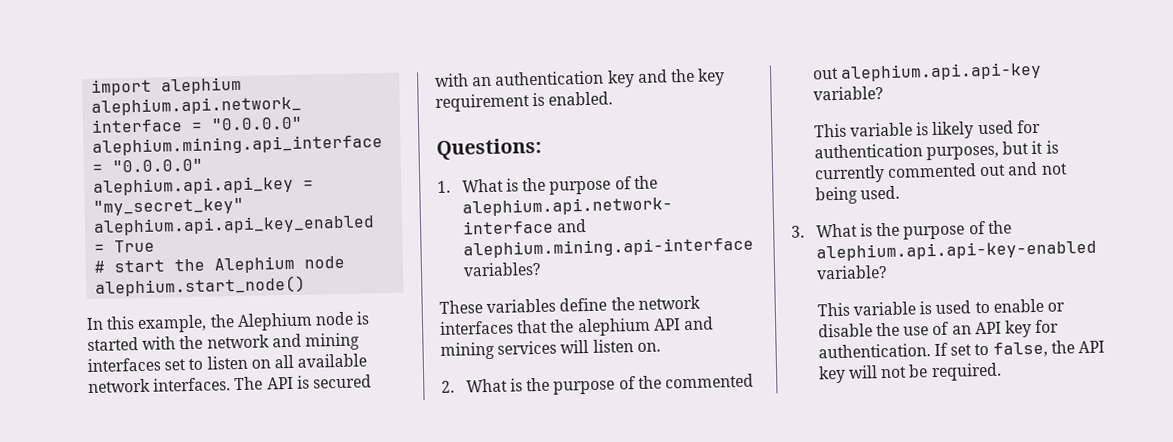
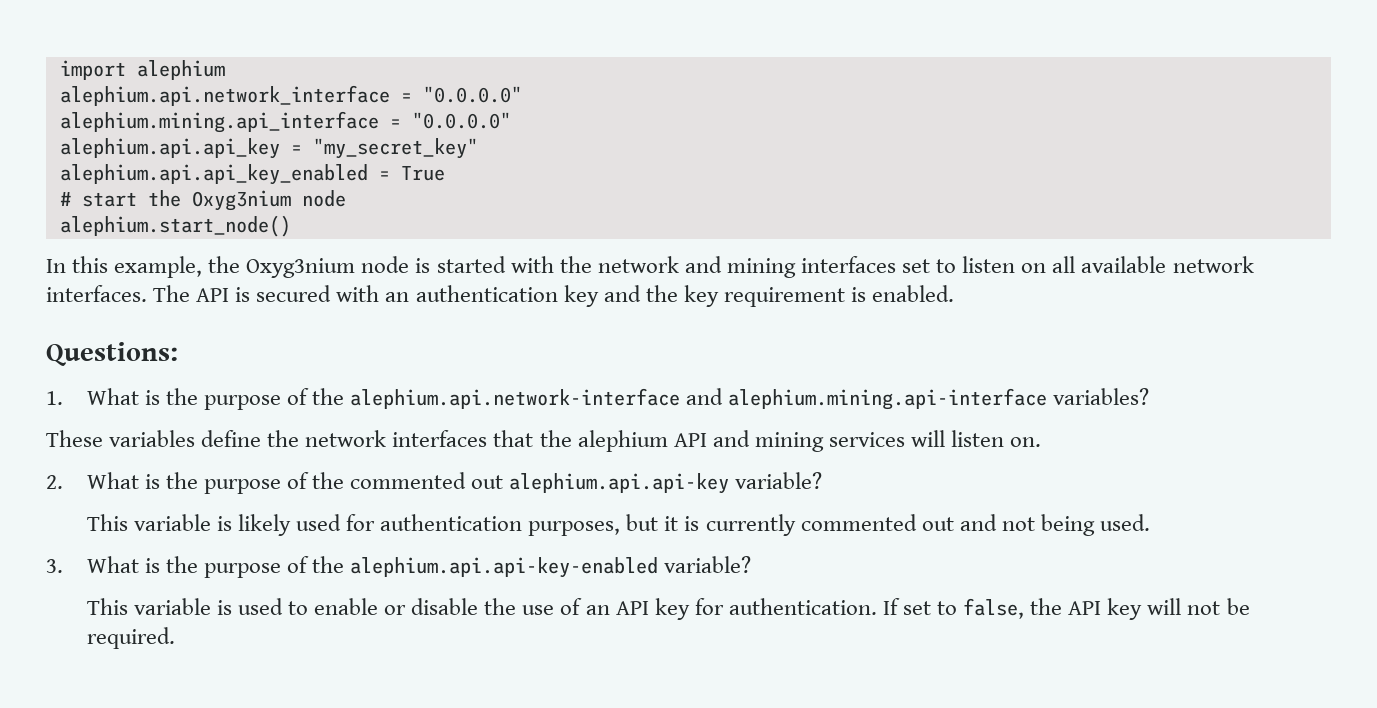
- # start the Alephium node
+ # start the Oxyg3nium node
- In this example, the Alephium node is started with the network and mining interfaces set to listen on all available network interfaces.
+ In this example, the Oxyg3nium node is started with the network and mining interfaces set to listen on all available network interfaces.

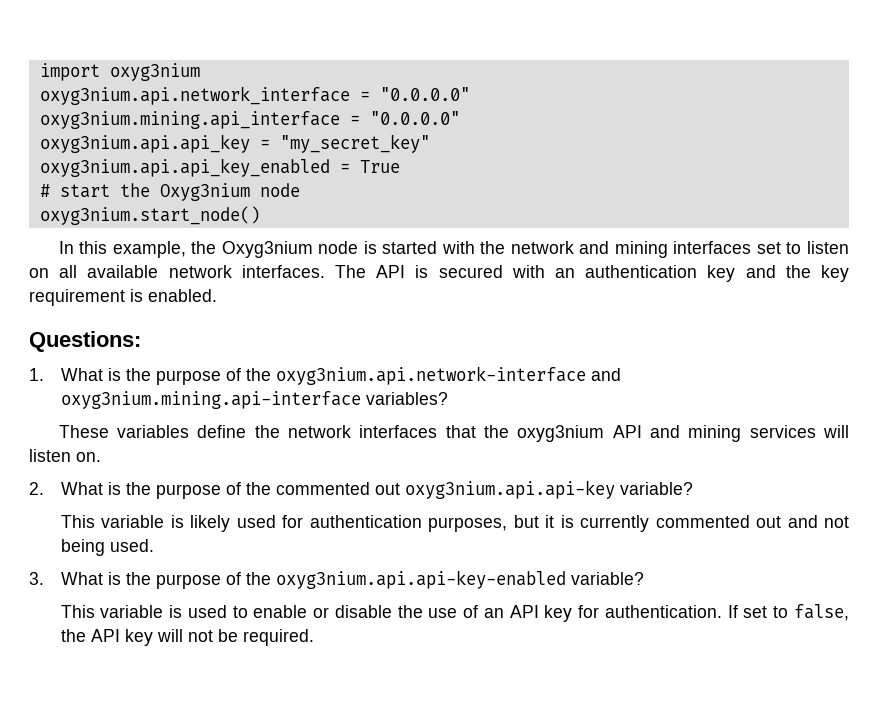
- import alephium
- alephium.api.network_interface = "0.0.0.0"
- alephium.mining.api_interface = "0.0.0.0"
- alephium.api.api_key = "my_secret_key"
+ import oxyg3nium
+ oxyg3nium.api.network_interface = "0.0.0.0"
+ oxyg3nium.mining.api_interface = "0.0.0.0"
+ oxyg3nium.api.api_key = "my_secret_key"
- alephium.api.api_key_enabled = True
+ oxyg3nium.api.api_key_enabled = True
- alephium.start_node()
+ oxyg3nium.start_node()
- 1. What is the purpose of the alephium.api.network-interface and alephium.mining.api-interface variables?
+ 1. What is the purpose of the oxyg3nium.api.network-interface and oxyg3nium.mining.api-interface variables?
- These variables define the network interfaces that the alephium API and mining services will listen on.
+ These variables define the network interfaces that the oxyg3nium API and mining services will listen on.
- 2. What is the purpose of the commented out alephium.api.api-key variable?
+ 2. What is the purpose of the commented out oxyg3nium.api.api-key variable?
- 3. What is the purpose of the alephium.api.api-key-enabled variable?
+ 3. What is the purpose of the oxyg3nium.api.api-key-enabled variable?

